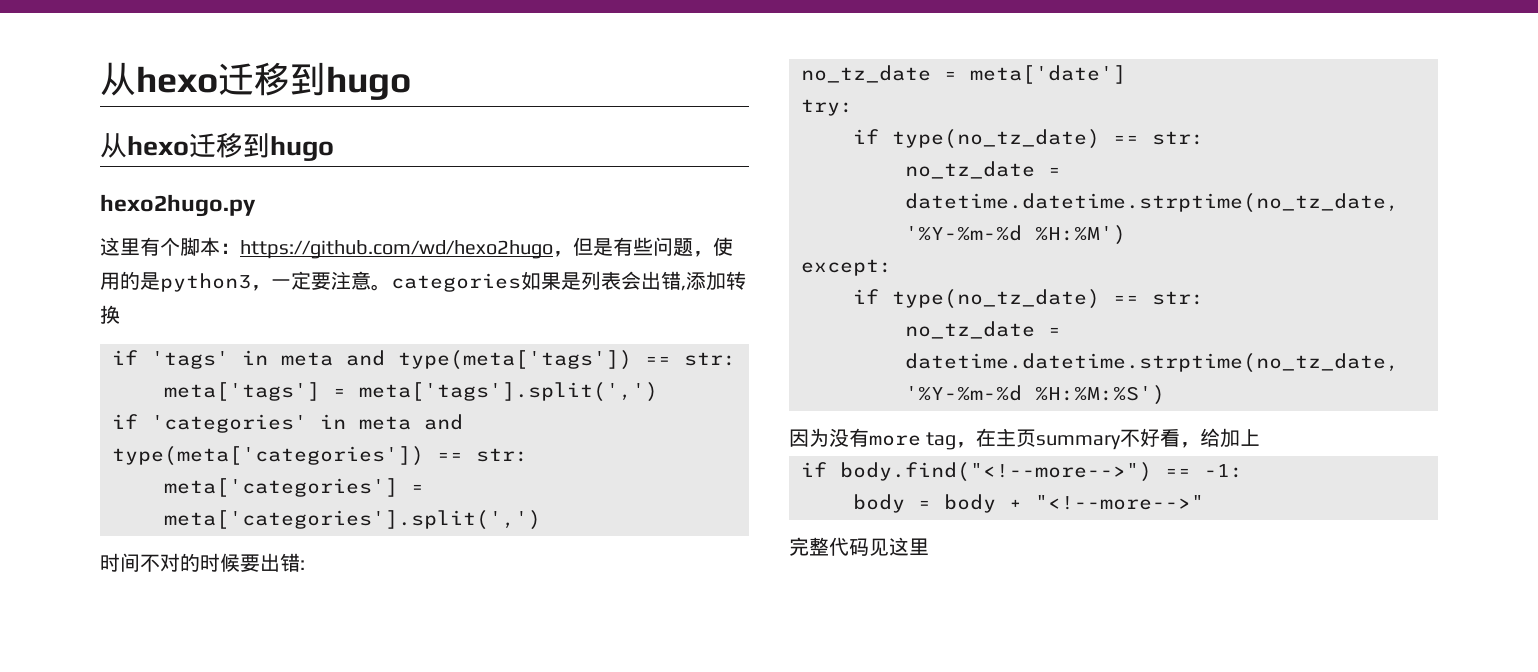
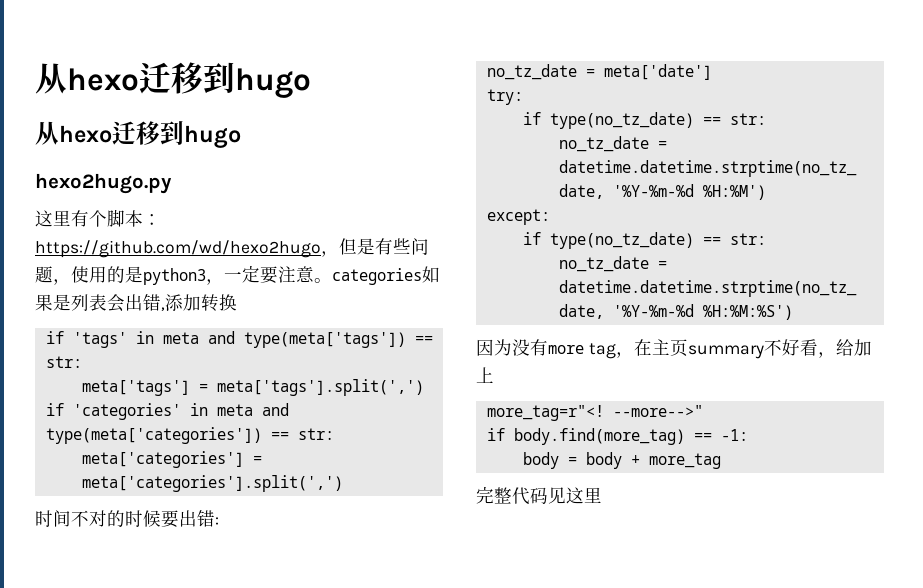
- if body.find("<!--more-->") == -1:
+ more_tag=r"<! --more-->"
+ if body.find(more_tag) == -1:
- body = body + "<!--more-->"
+ body = body + more_tag

